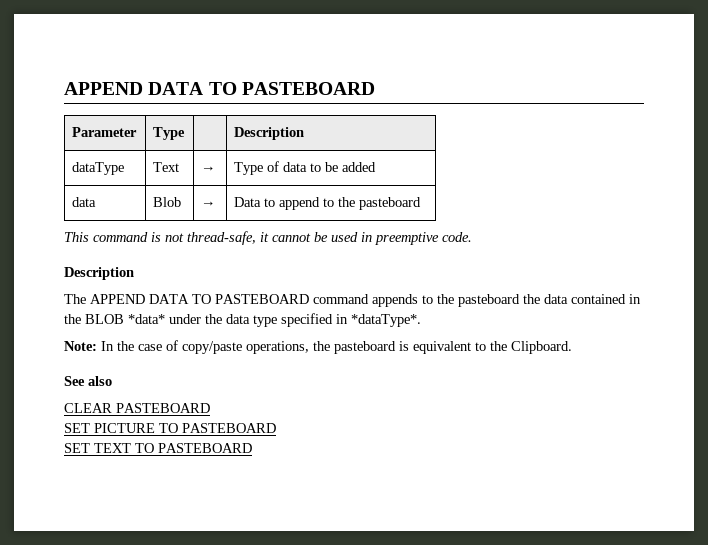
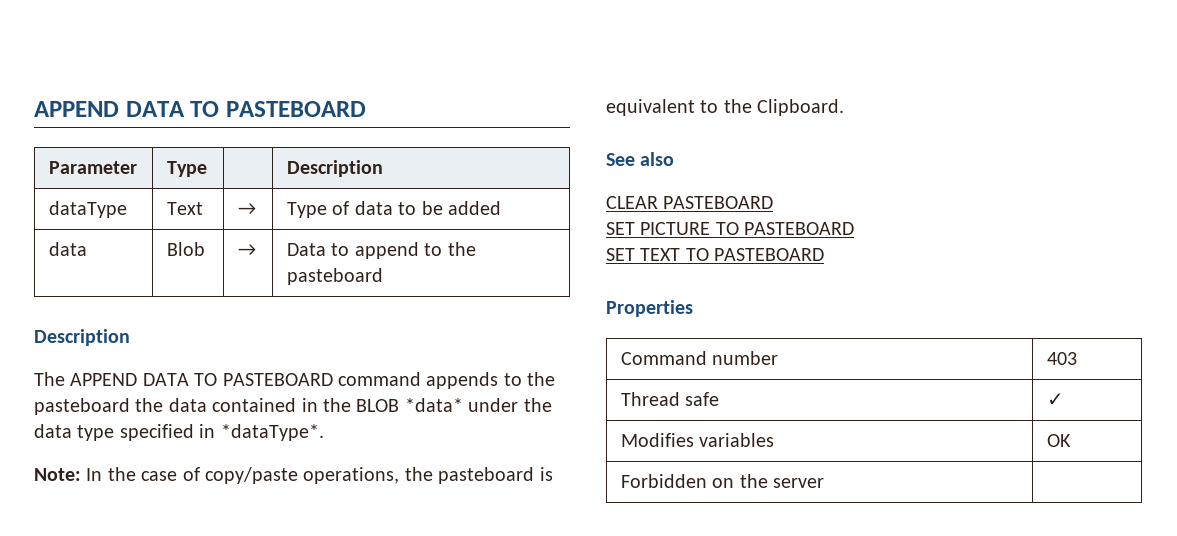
- This command is not thread-safe, it cannot be used in preemptive code.
+ Properties
+ Command number | 403
+ Thread safe | ✓
+ Modifies variables | OK
+ Forbidden on the server |

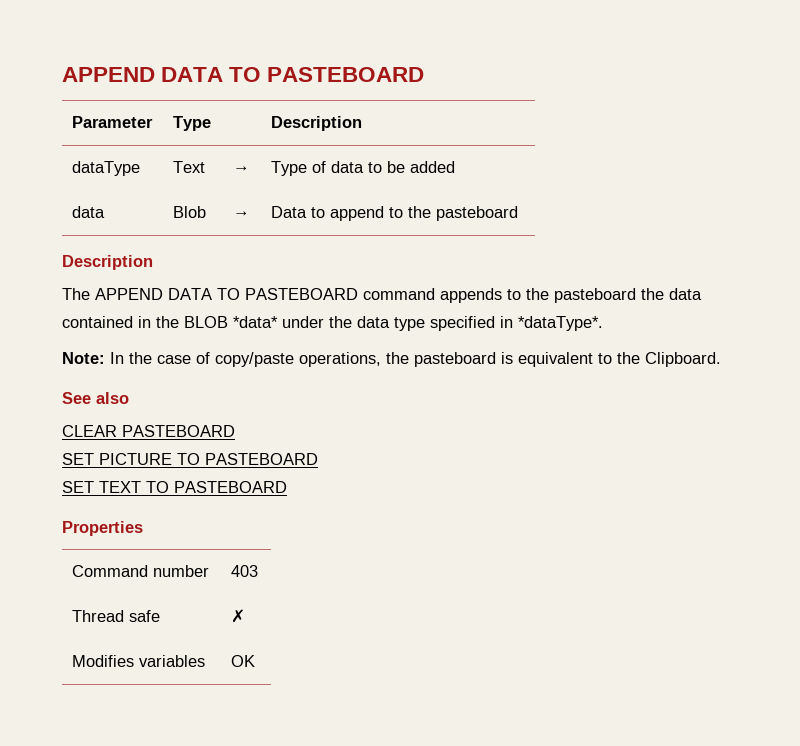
- Thread safe | ✓
+ Thread safe | ✗
- Forbidden on the server |

